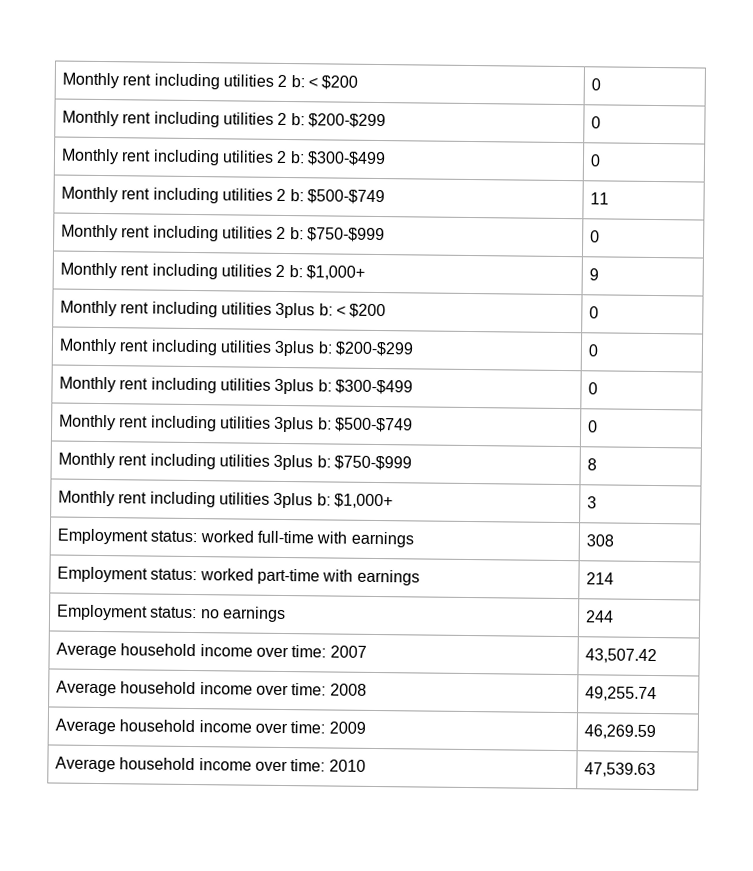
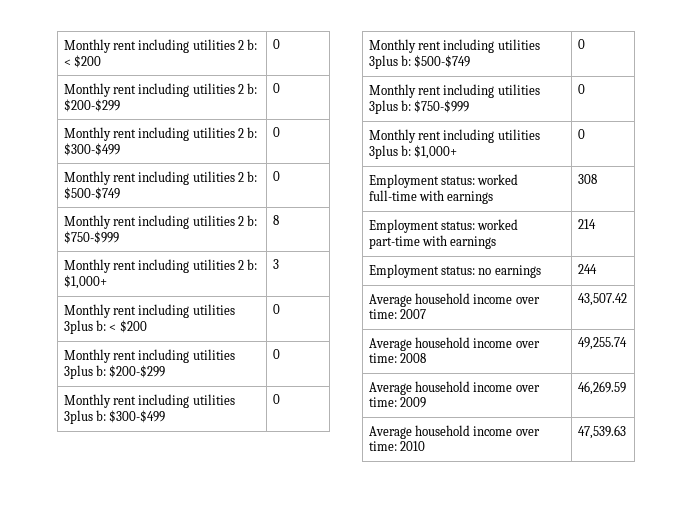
- Monthly rent including utilities 2 b: $500-$749 | 11
+ Monthly rent including utilities 2 b: $500-$749 | 0
- Monthly rent including utilities 2 b: $750-$999 | 0
+ Monthly rent including utilities 2 b: $750-$999 | 8
- Monthly rent including utilities 2 b: $1,000+ | 9
+ Monthly rent including utilities 2 b: $1,000+ | 3
- Monthly rent including utilities 3plus b: $750-$999 | 8
+ Monthly rent including utilities 3plus b: $750-$999 | 0
- Monthly rent including utilities 3plus b: $1,000+ | 3
+ Monthly rent including utilities 3plus b: $1,000+ | 0

